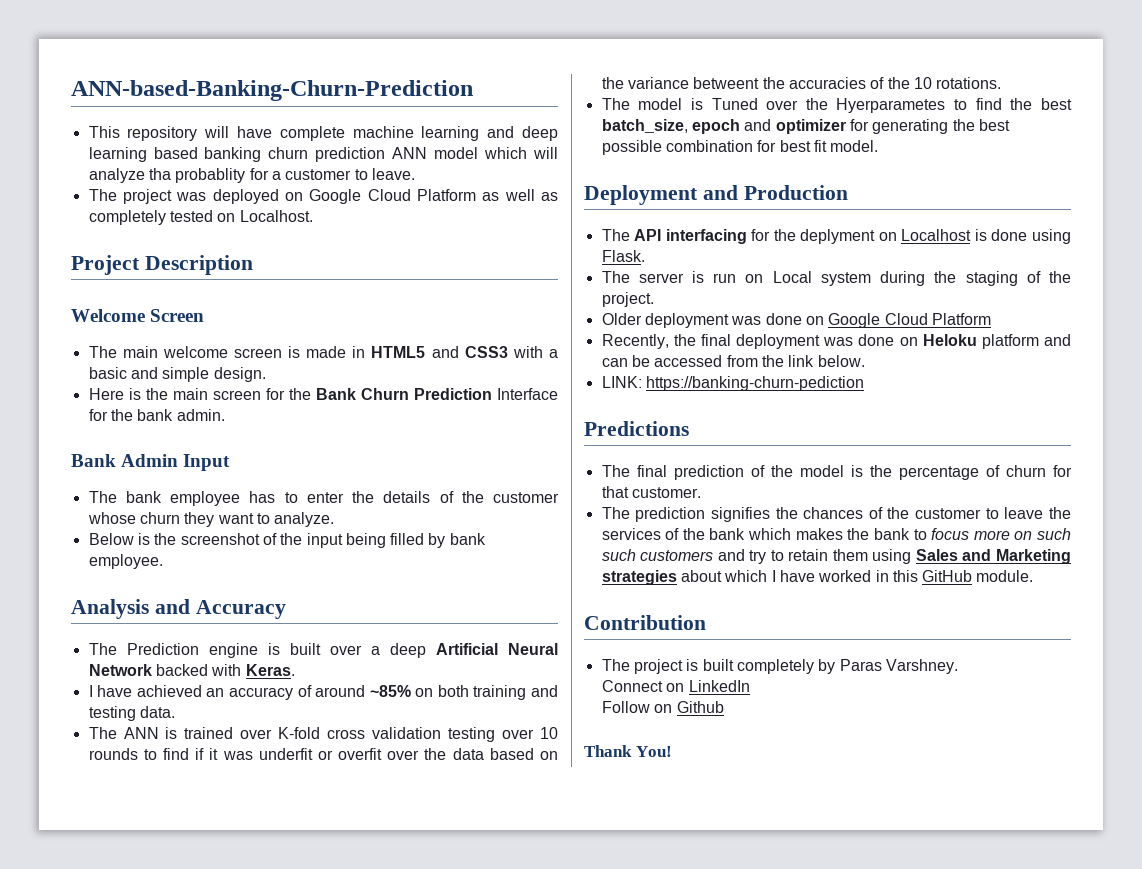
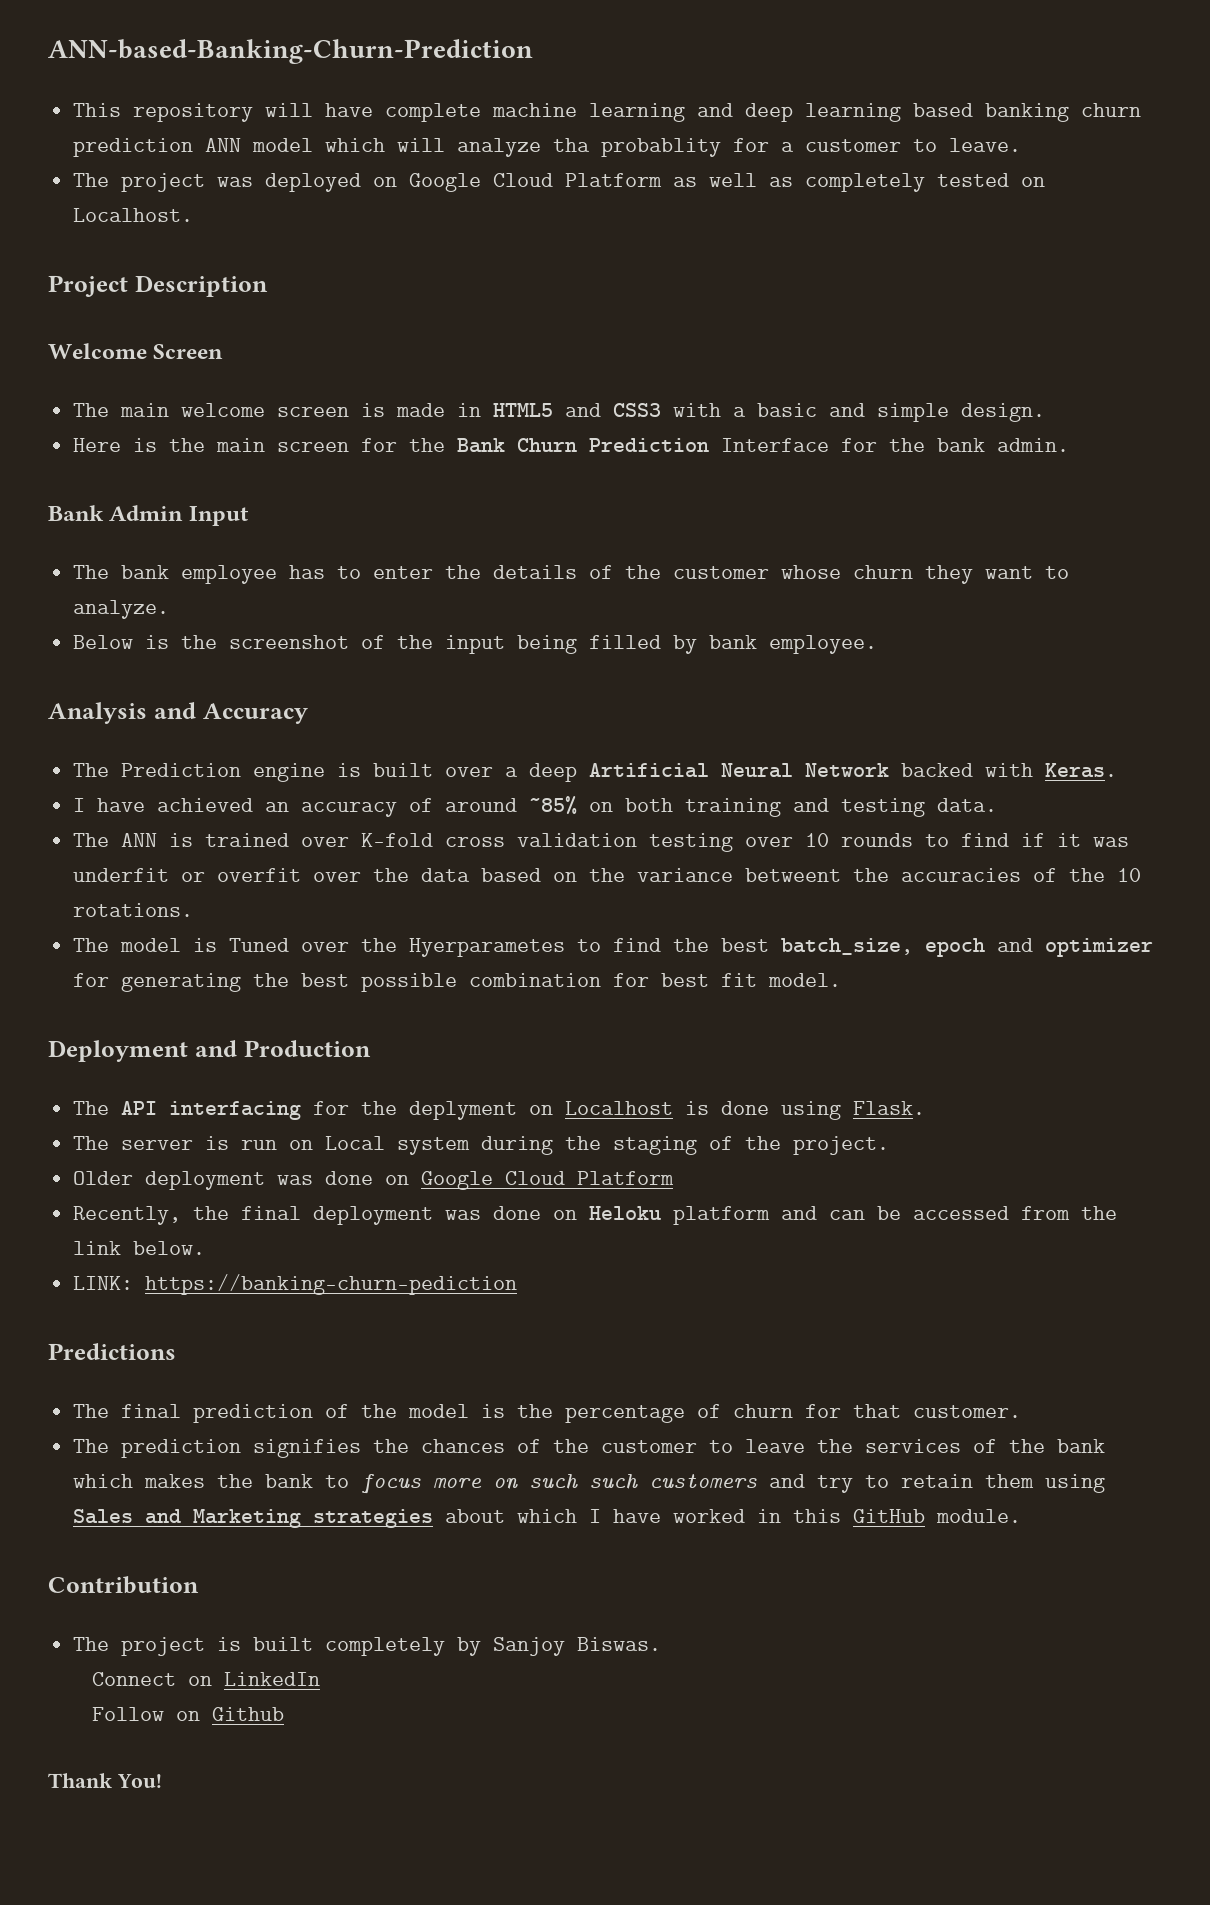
- The project is built completely by Paras Varshney.
+ The project is built completely by Sanjoy Biswas.

